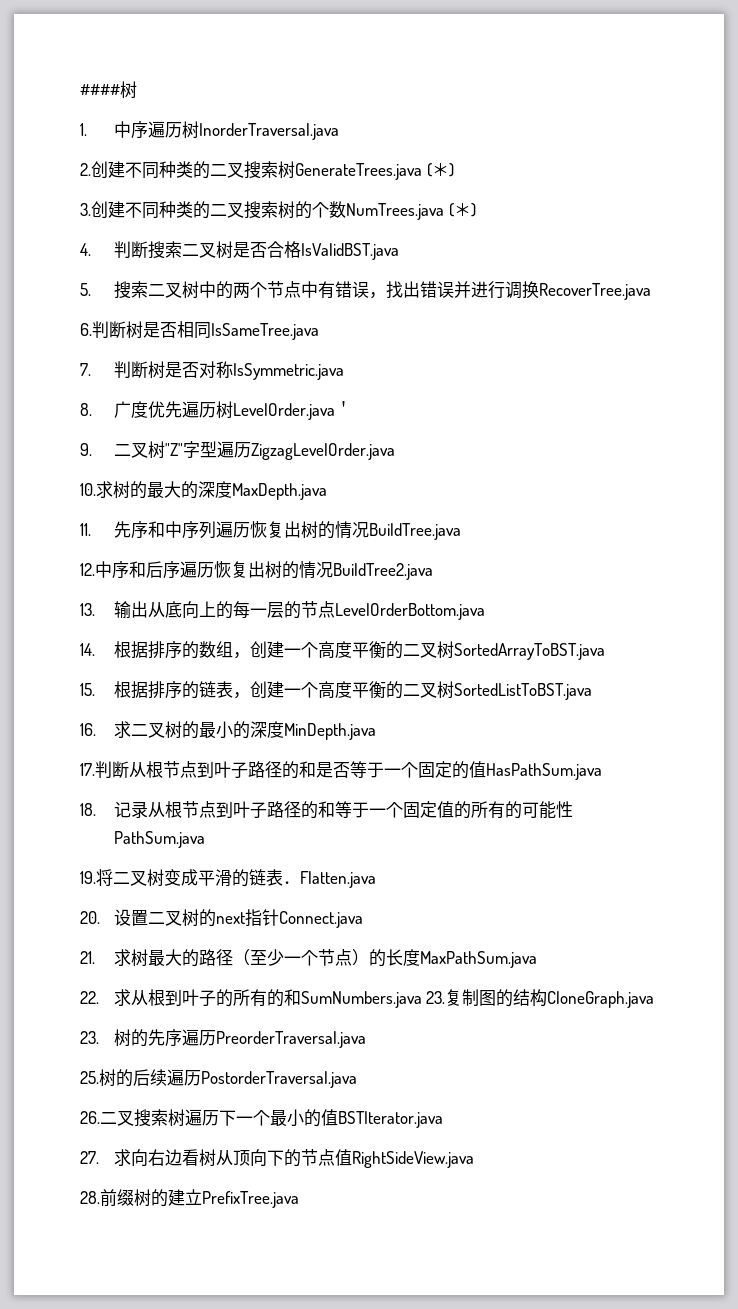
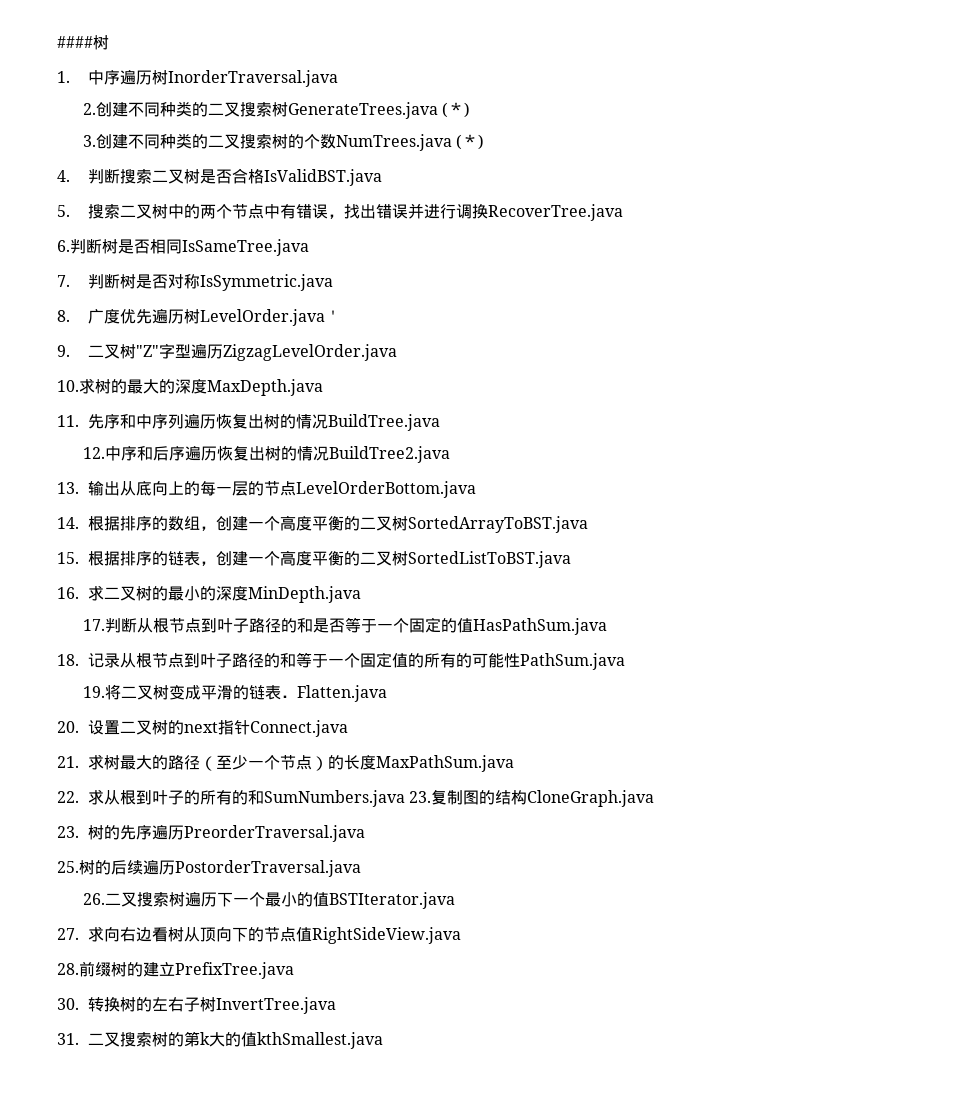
+ 30.转换树的左右子树InvertTree.java
+ 31.二叉搜索树的第k大的值kthSmallest.java

